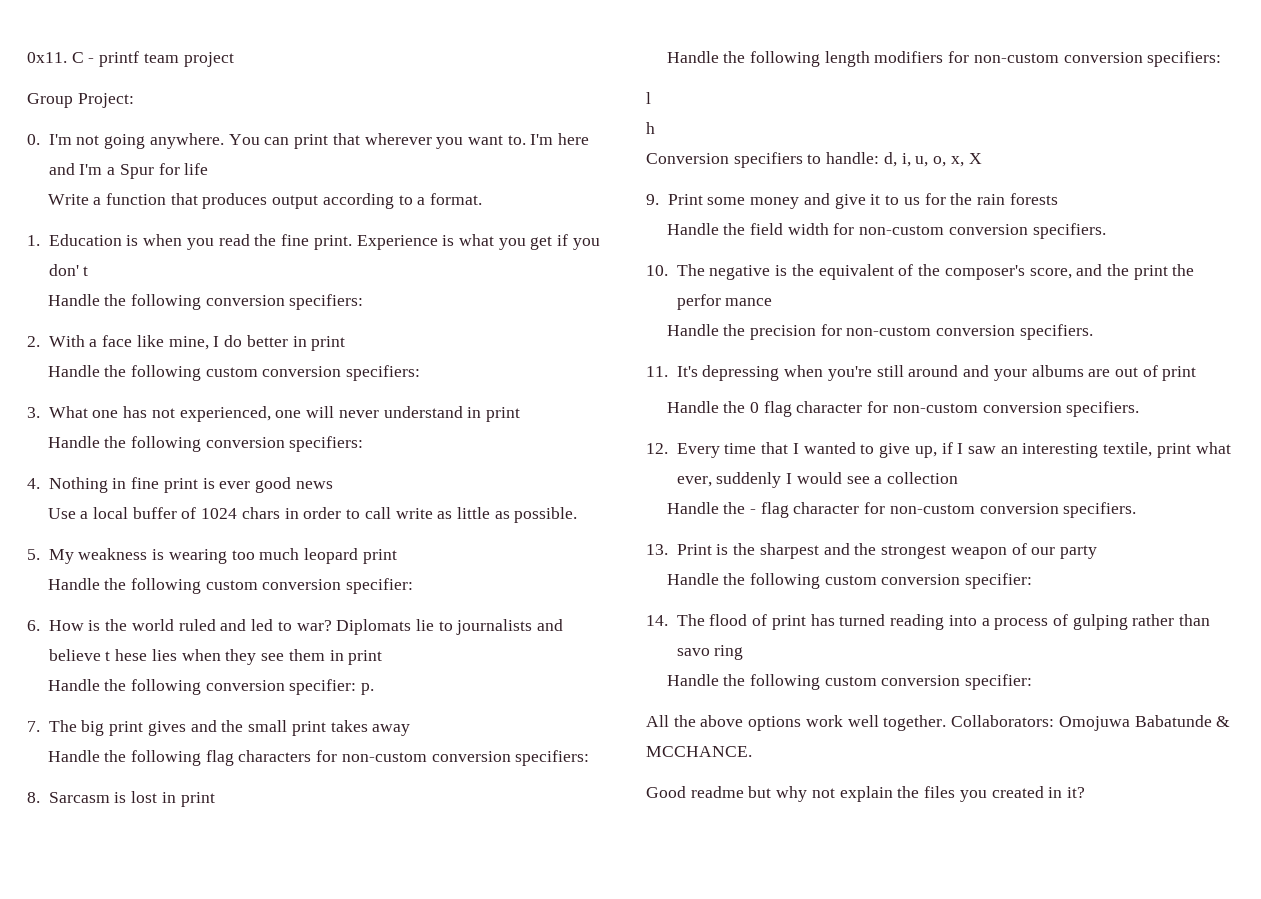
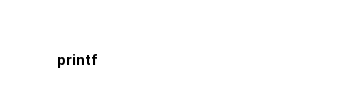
- 0x11. C - printf team project
- Group Project:
- 0. I'm not going anywhere. You can print that wherever you want to. I'm here and I'm a Spur for life
- Write a function that produces output according to a format.
- 1. Education is when you read the fine print. Experience is what you get if you don' t
- Handle the following conversion specifiers:
- 2. With a face like mine, I do better in print
- Handle the following custom conversion specifiers:
- 3. What one has not experienced, one will never understand in print
- Handle the following conversion specifiers:
- 4. Nothing in fine print is ever good news
- Use a local buffer of 1024 chars in order to call write as little as possible.
- 5. My weakness is wearing too much leopard print
- Handle the following custom conversion specifier:
- 6. How is the world ruled and led to war? Diplomats lie to journalists and believe t hese lies when they see them in print
- Handle the following conversion specifier: p.
- 7. The big print gives and the small print takes away
- Handle the following flag characters for non-custom conversion specifiers:
- 8. Sarcasm is lost in print
- Handle the following length modifiers for non-custom conversion specifiers:
- l
- h
- Conversion specifiers to handle: d, i, u, o, x, X
- 9. Print some money and give it to us for the rain forests
- Handle the field width for non-custom conversion specifiers.
- 10. The negative is the equivalent of the composer's score, and the print the perfor mance
- Handle the precision for non-custom conversion specifiers.
- 11. It's depressing when you're still around and your albums are out of print
- Handle the 0 flag character for non-custom conversion specifiers.
- 12. Every time that I wanted to give up, if I saw an interesting textile, print what ever, suddenly I would see a collection
- Handle the - flag character for non-custom conversion specifiers.
- 13. Print is the sharpest and the strongest weapon of our party
- Handle the following custom conversion specifier:
- 14. The flood of print has turned reading into a process of gulping rather than savo ring
- Handle the following custom conversion specifier:
- All the above options work well together. Collaborators: Omojuwa Babatunde & MCCHANCE.
- Good readme but why not explain the files you created in it?
+ printf

